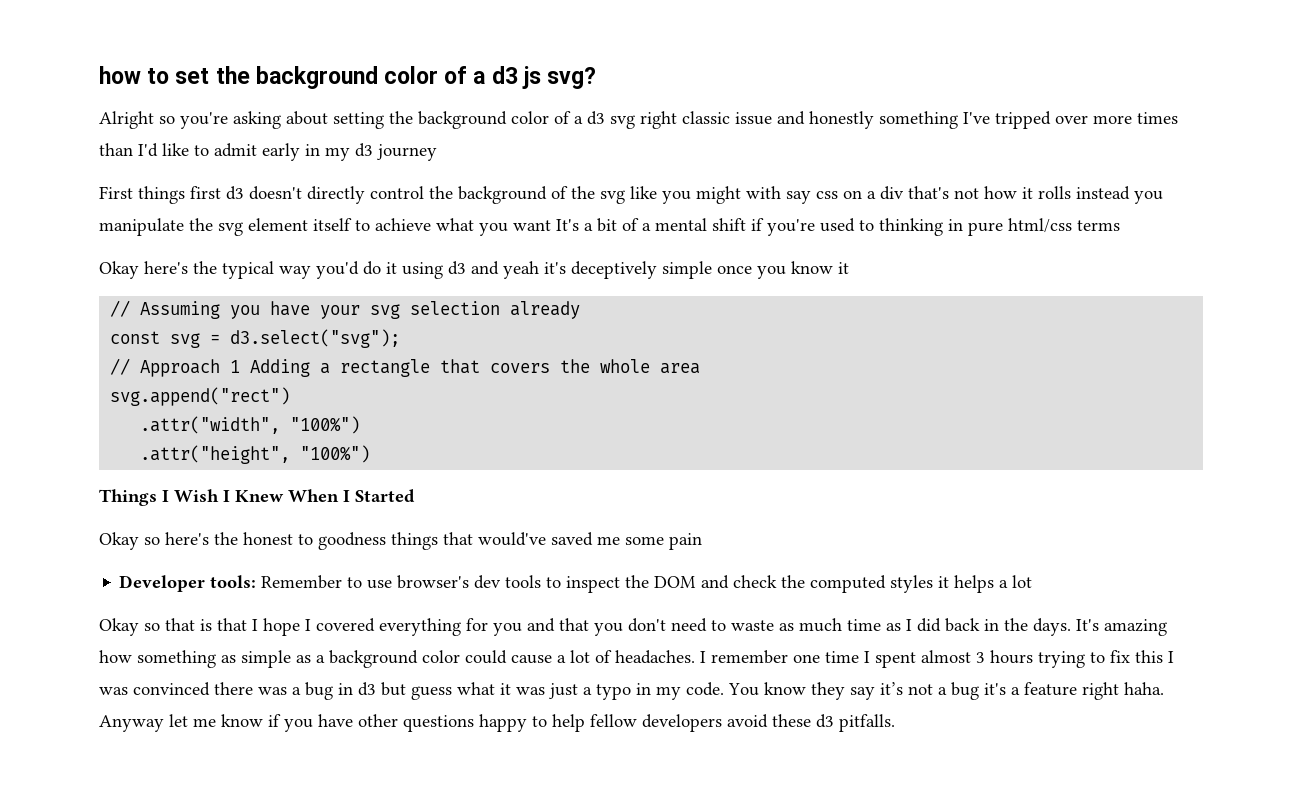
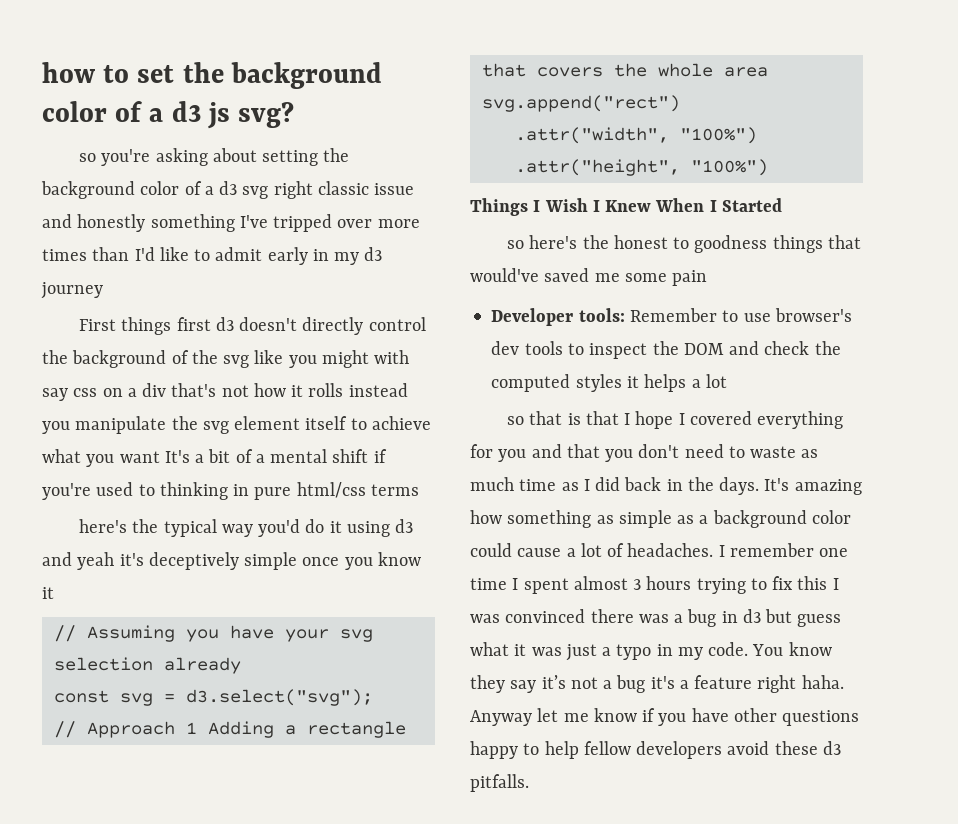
- Alright so you're asking about setting the background color of a d3 svg right classic issue and honestly something I've tripped over more times than I'd like to admit early in my d3 journey
+ so you're asking about setting the background color of a d3 svg right classic issue and honestly something I've tripped over more times than I'd like to admit early in my d3 journey
- Okay here's the typical way you'd do it using d3 and yeah it's deceptively simple once you know it
+ here's the typical way you'd do it using d3 and yeah it's deceptively simple once you know it
- Okay so here's the honest to goodness things that would've saved me some pain
+ so here's the honest to goodness things that would've saved me some pain
- Okay so that is that I hope I covered everything for you and that you don't need to waste as much time as I did back in the days.
+ so that is that I hope I covered everything for you and that you don't need to waste as much time as I did back in the days.

